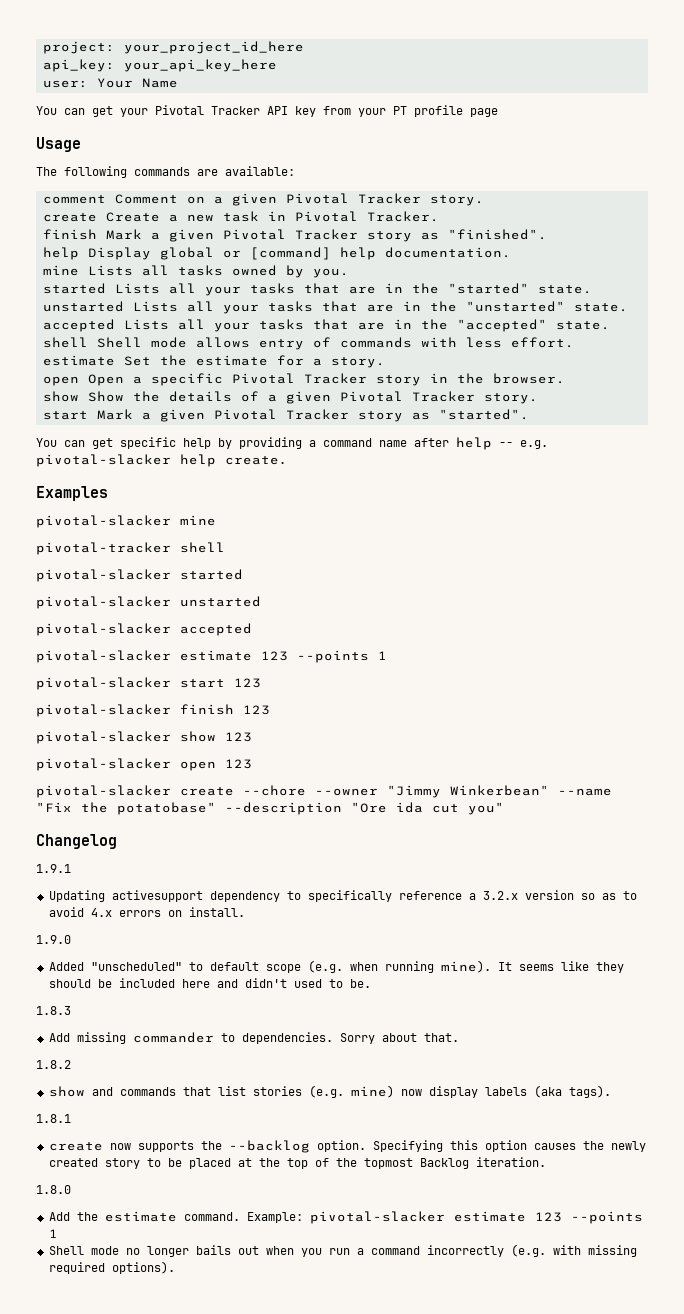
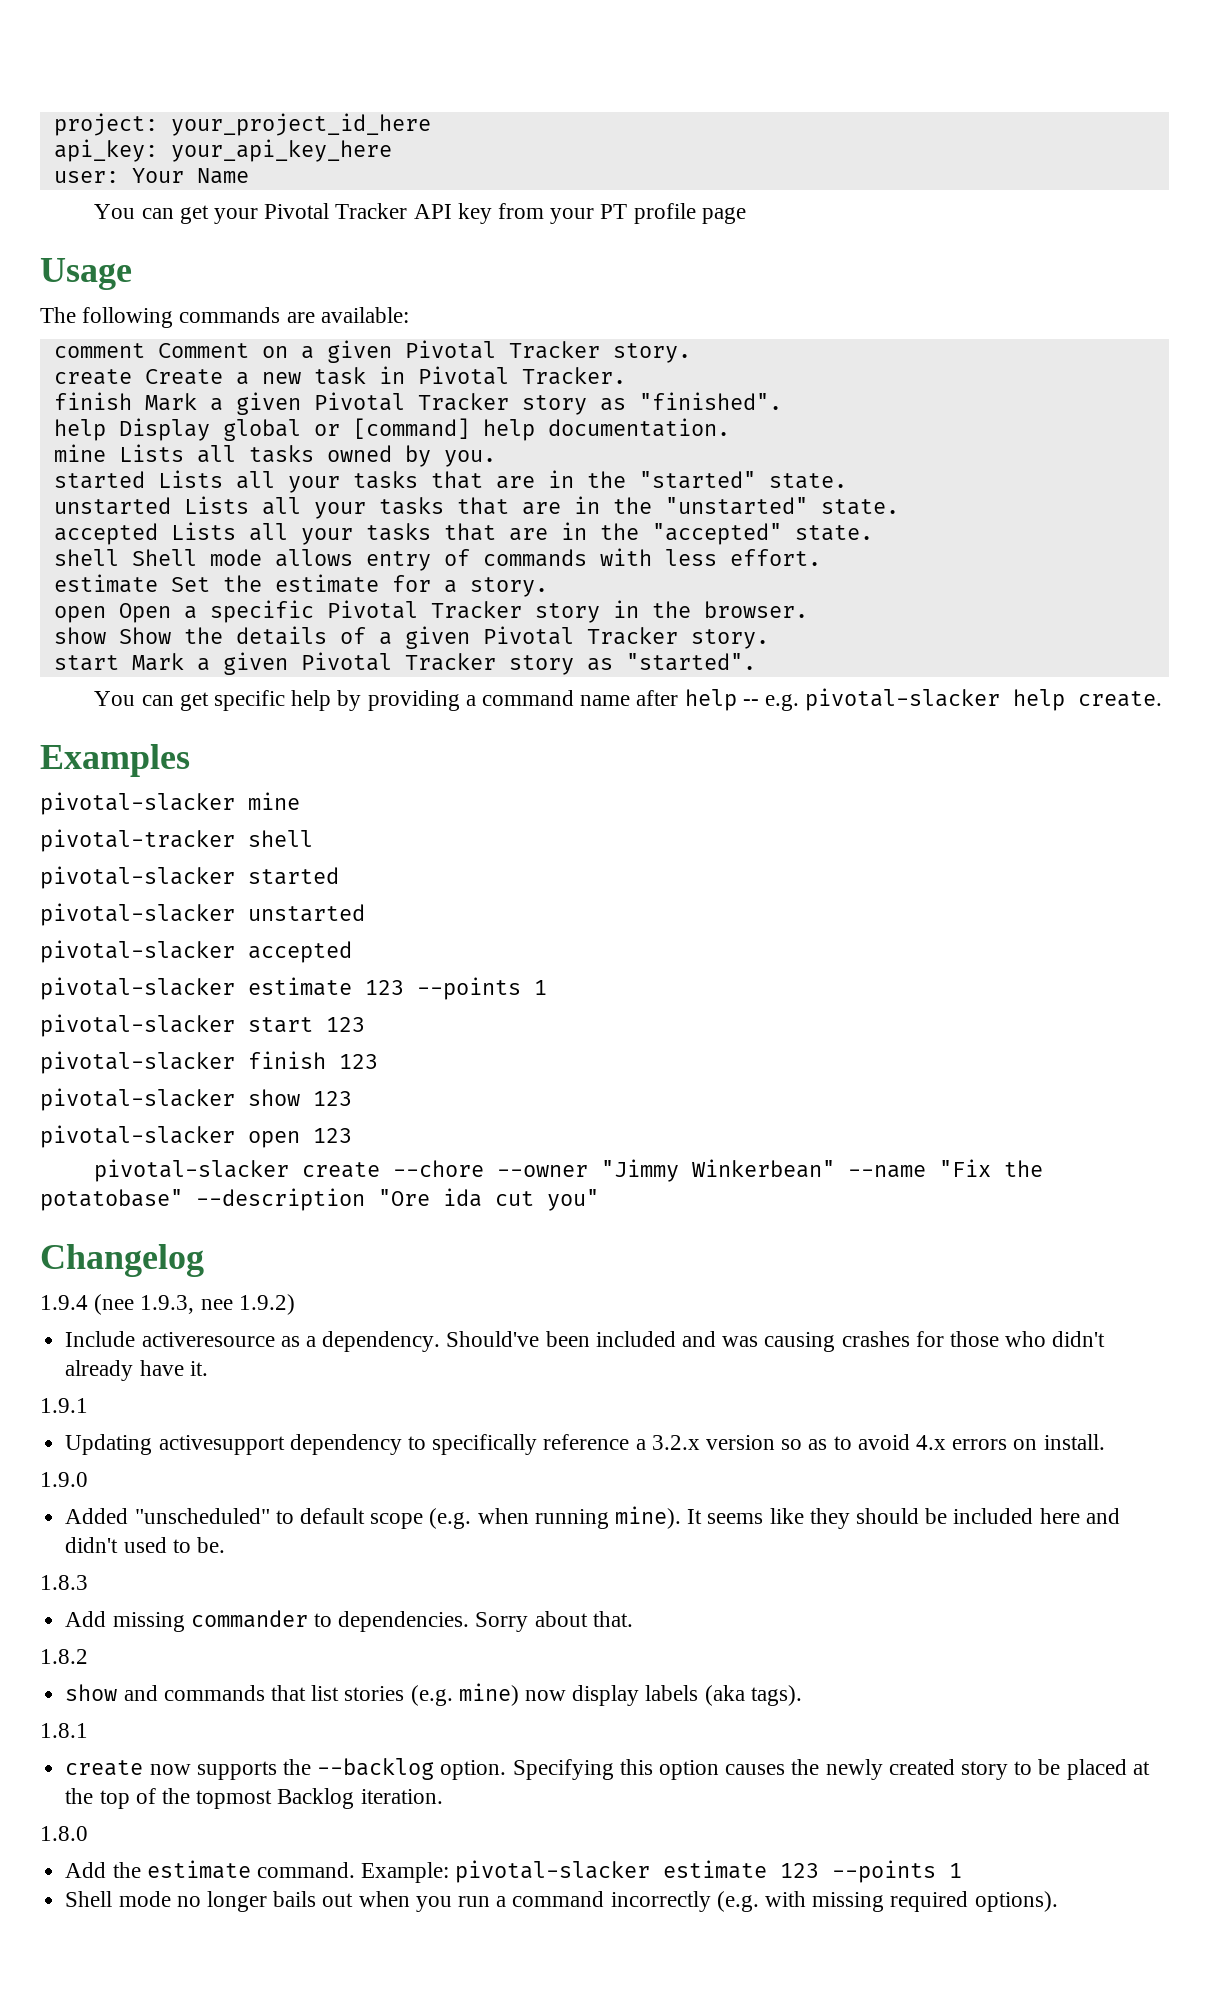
+ 1.9.4 (nee 1.9.3, nee 1.9.2)
+ Include activeresource as a dependency. Should've been included and was causing crashes for those who didn't already have it.

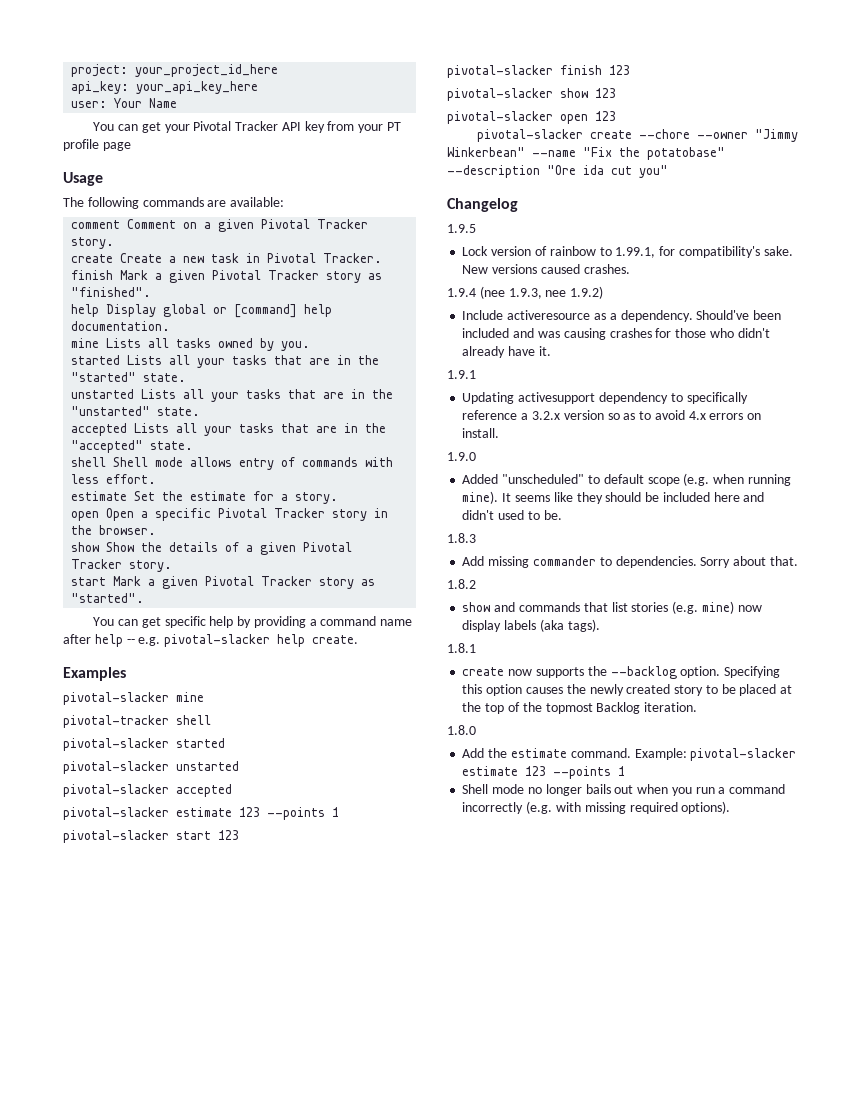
+ 1.9.5
+ Lock version of rainbow to 1.99.1, for compatibility's sake. New versions caused crashes.

